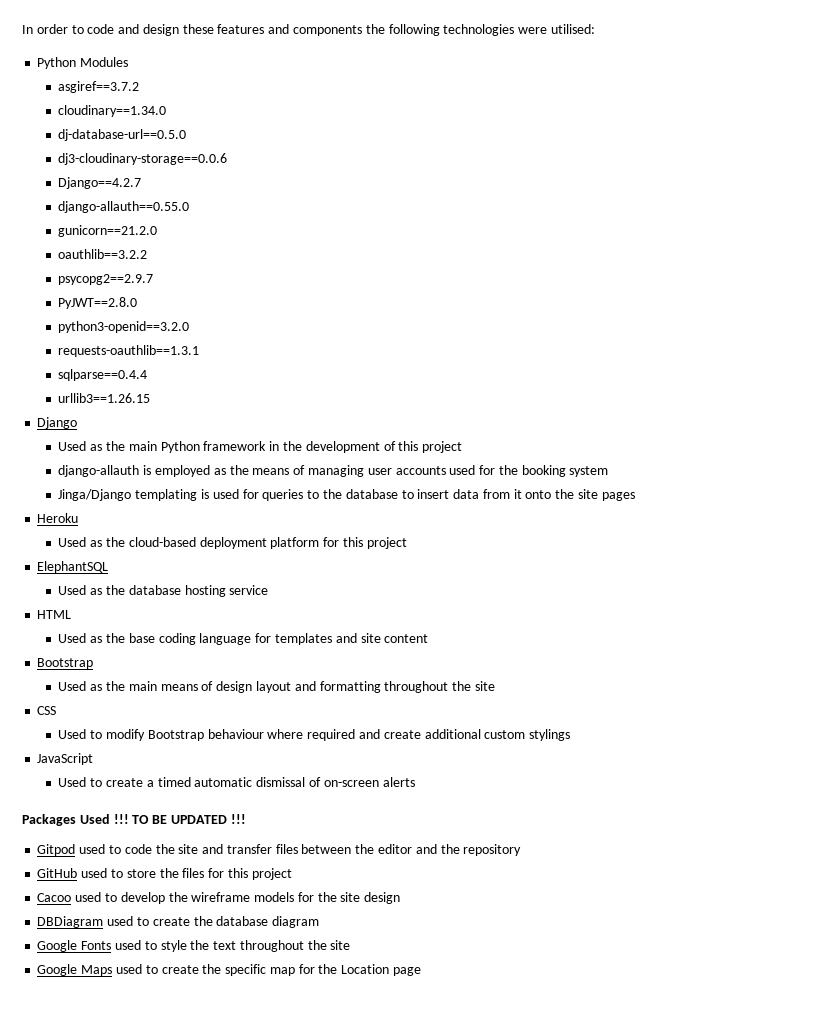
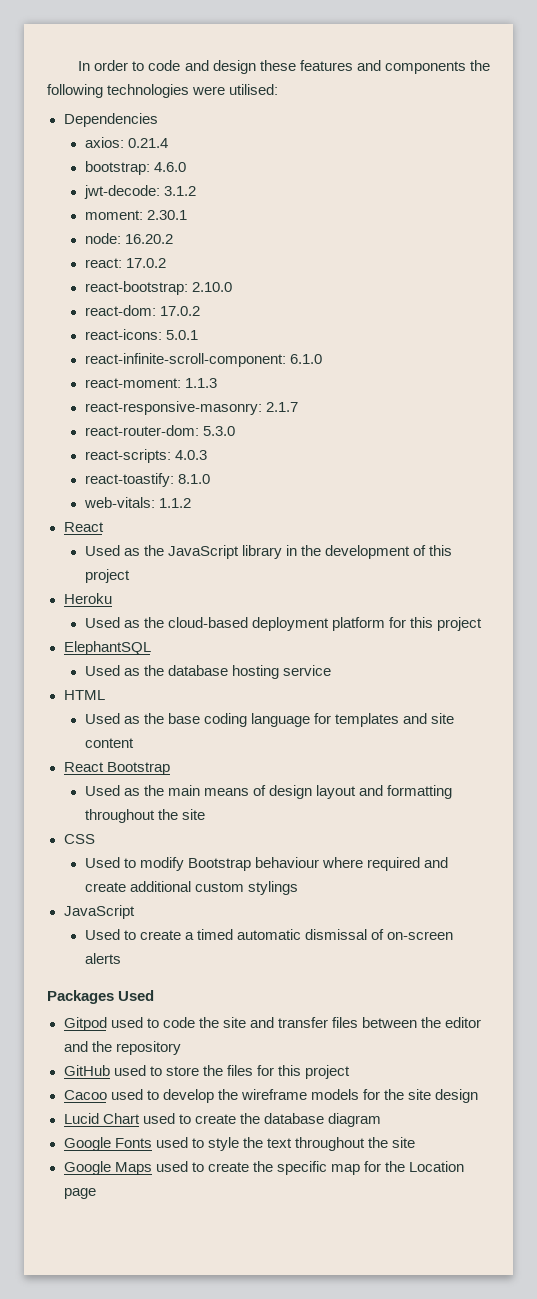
- Python Modules
- asgiref==3.7.2
- cloudinary==1.34.0
- dj-database-url==0.5.0
- dj3-cloudinary-storage==0.0.6
- Django==4.2.7
- django-allauth==0.55.0
- gunicorn==21.2.0
- oauthlib==3.2.2
- psycopg2==2.9.7
- PyJWT==2.8.0
- python3-openid==3.2.0
- requests-oauthlib==1.3.1
- sqlparse==0.4.4
- urllib3==1.26.15
- Django
- Used as the main Python framework in the development of this project
+ Dependencies
+ axios: 0.21.4
+ bootstrap: 4.6.0
+ jwt-decode: 3.1.2
+ moment: 2.30.1
+ node: 16.20.2
+ react: 17.0.2
+ react-bootstrap: 2.10.0
+ react-dom: 17.0.2
+ react-icons: 5.0.1
+ react-infinite-scroll-component: 6.1.0
+ react-moment: 1.1.3
+ react-responsive-masonry: 2.1.7
+ react-router-dom: 5.3.0
+ react-scripts: 4.0.3
+ react-toastify: 8.1.0
+ web-vitals: 1.1.2
+ React
+ Used as the JavaScript library in the development of this project
- django-allauth is employed as the means of managing user accounts used for the booking system
- Jinga/Django templating is used for queries to the database to insert data from it onto the site pages
  Used as the base coding language for templates and site content
- Bootstrap
+ React Bootstrap
- Packages Used !!! TO BE UPDATED !!!
+ Packages Used
- DBDiagram used to create the database diagram
+ Lucid Chart used to create the database diagram

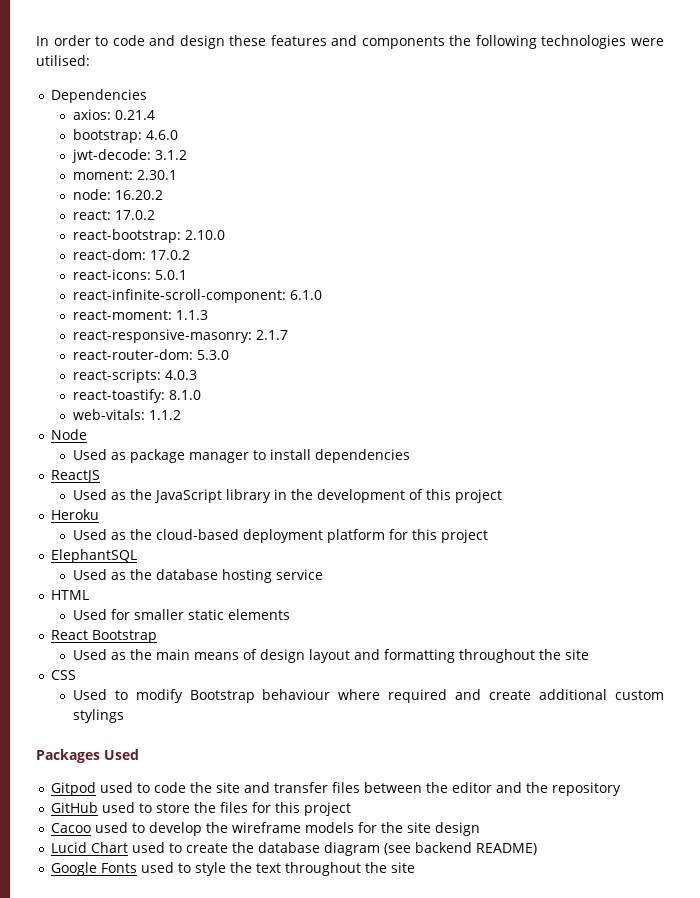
  web-vitals: 1.1.2
- React
+ Node
+ Used as package manager to install dependencies
+ ReactJS
- Used as the base coding language for templates and site content
+ Used for smaller static elements
  Used to modify Bootstrap behaviour where required and create additional custom stylings
- JavaScript
- Used to create a timed automatic dismissal of on-screen alerts
- Lucid Chart used to create the database diagram
+ Lucid Chart used to create the database diagram (see backend README)
- Google Maps used to create the specific map for the Location page

